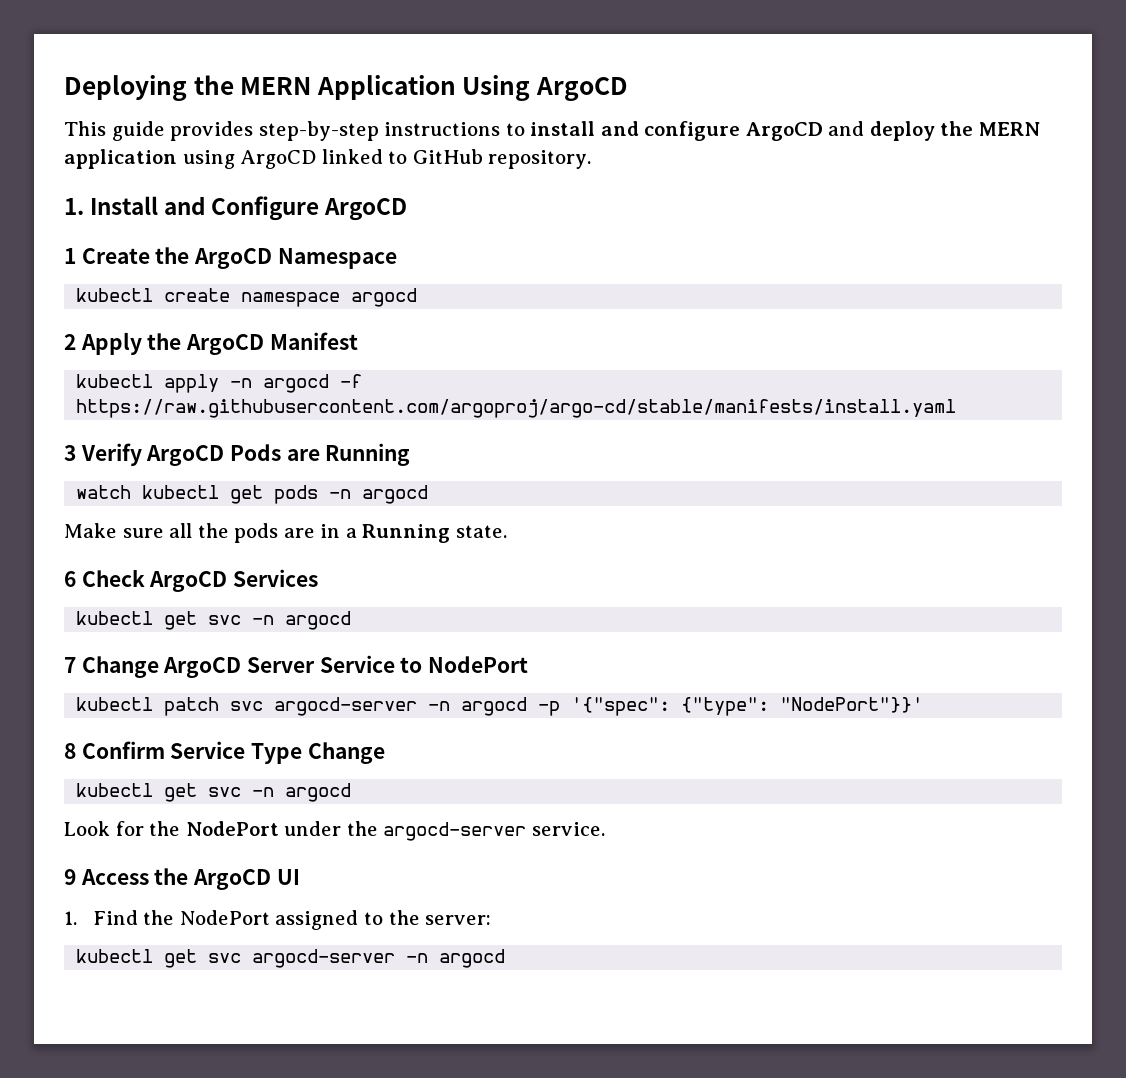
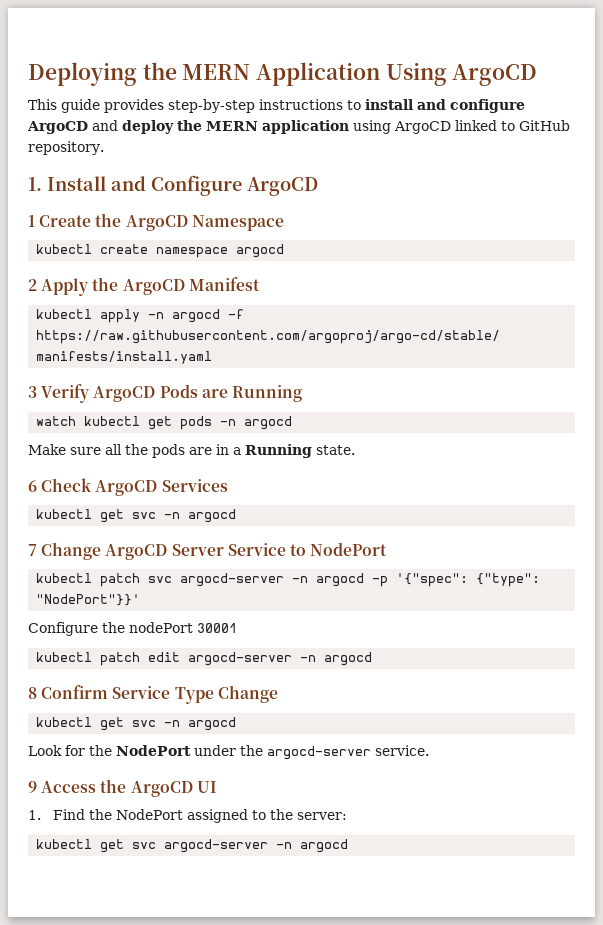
+ Configure the nodePort 30001
+ kubectl patch edit argocd-server -n argocd

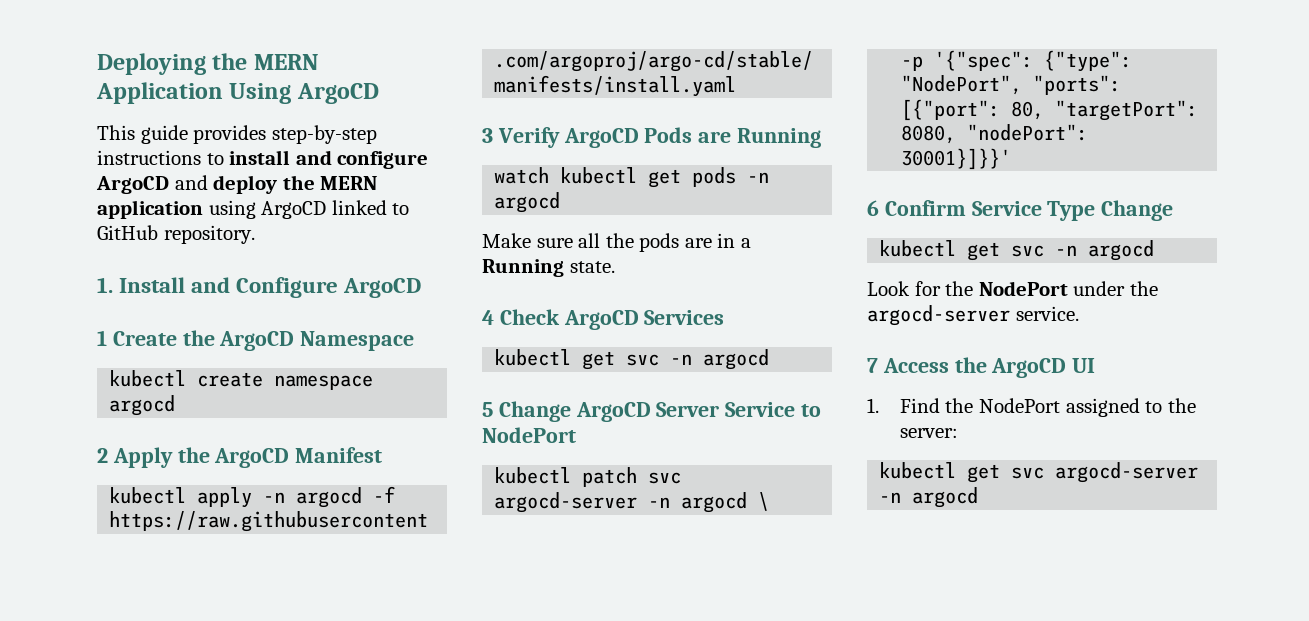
- 6 Check ArgoCD Services
+ 4 Check ArgoCD Services
- 7 Change ArgoCD Server Service to NodePort
+ 5 Change ArgoCD Server Service to NodePort
- kubectl patch svc argocd-server -n argocd -p '{"spec": {"type": "NodePort"}}'
- Configure the nodePort 30001
- kubectl patch edit argocd-server -n argocd
- 8 Confirm Service Type Change
+ kubectl patch svc argocd-server -n argocd \
+ -p '{"spec": {"type": "NodePort", "ports": [{"port": 80, "targetPort": 8080, "nodePort": 30001}]}}'
+ 6 Confirm Service Type Change
- 9 Access the ArgoCD UI
+ 7 Access the ArgoCD UI

